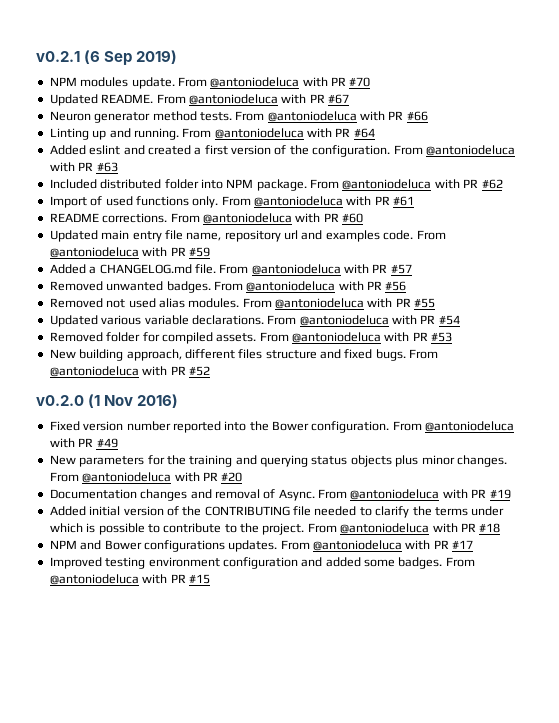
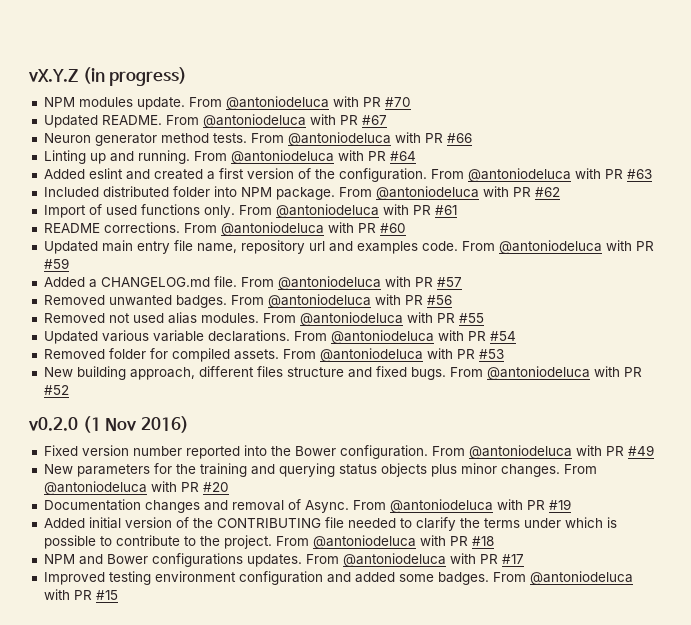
- v0.2.1 (6 Sep 2019)
+ vX.Y.Z (in progress)

